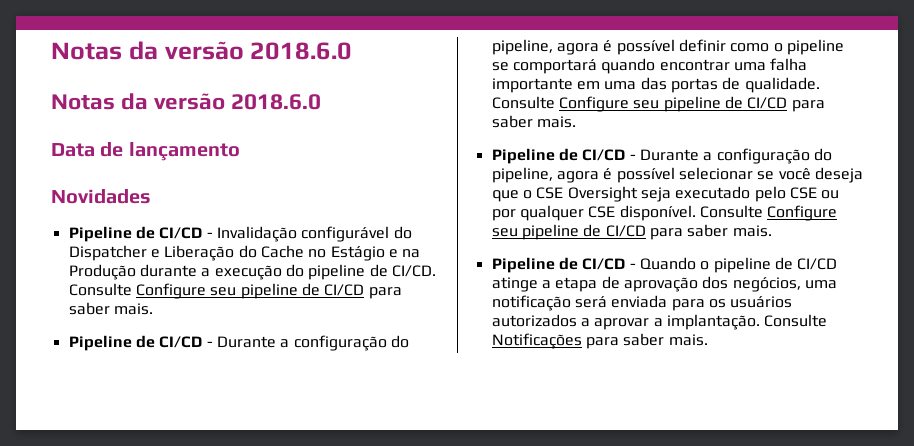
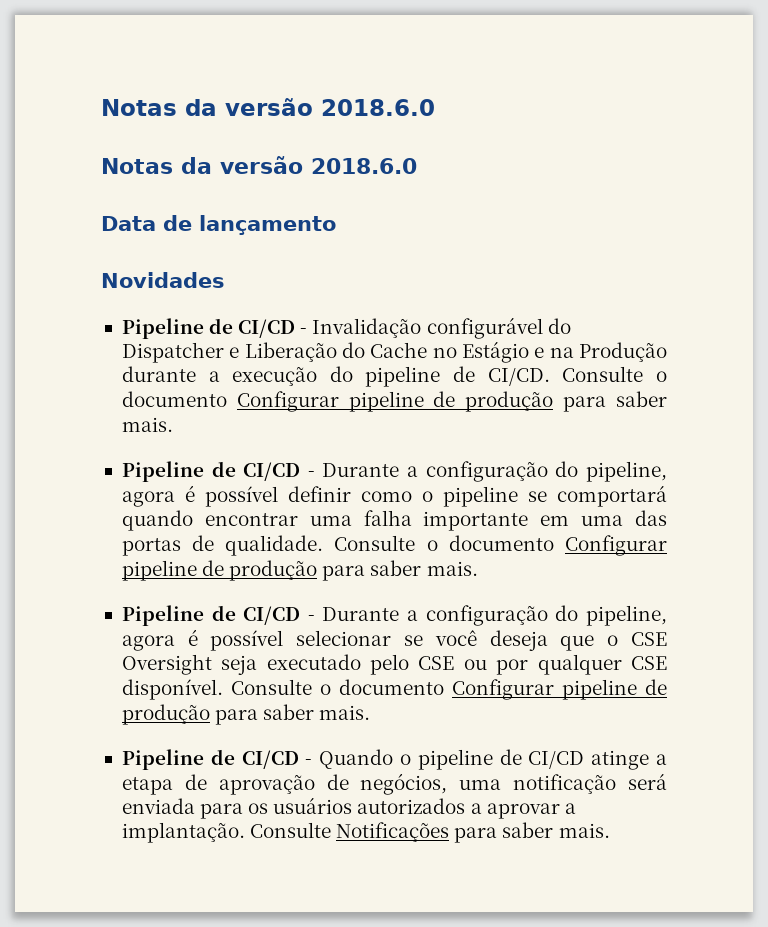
- Pipeline de CI/CD - Invalidação configurável do Dispatcher e Liberação do Cache no Estágio e na Produção durante a execução do pipeline de CI/CD. Consulte Configure seu pipeline de CI/CD para saber mais.
+ Pipeline de CI/CD - Invalidação configurável do Dispatcher e Liberação do Cache no Estágio e na Produção durante a execução do pipeline de CI/CD. Consulte o documento Configurar pipeline de produção para saber mais.
- Pipeline de CI/CD - Durante a configuração do pipeline, agora é possível definir como o pipeline se comportará quando encontrar uma falha importante em uma das portas de qualidade. Consulte Configure seu pipeline de CI/CD para saber mais.
+ Pipeline de CI/CD - Durante a configuração do pipeline, agora é possível definir como o pipeline se comportará quando encontrar uma falha importante em uma das portas de qualidade. Consulte o documento Configurar pipeline de produção para saber mais.
- Pipeline de CI/CD - Durante a configuração do pipeline, agora é possível selecionar se você deseja que o CSE Oversight seja executado pelo CSE ou por qualquer CSE disponível. Consulte Configure seu pipeline de CI/CD para saber mais.
+ Pipeline de CI/CD - Durante a configuração do pipeline, agora é possível selecionar se você deseja que o CSE Oversight seja executado pelo CSE ou por qualquer CSE disponível. Consulte o documento Configurar pipeline de produção para saber mais.
- Pipeline de CI/CD - Quando o pipeline de CI/CD atinge a etapa de aprovação dos negócios, uma notificação será enviada para os usuários autorizados a aprovar a implantação.
+ Pipeline de CI/CD - Quando o pipeline de CI/CD atinge a etapa de aprovação de negócios, uma notificação será enviada para os usuários autorizados a aprovar a implantação.

